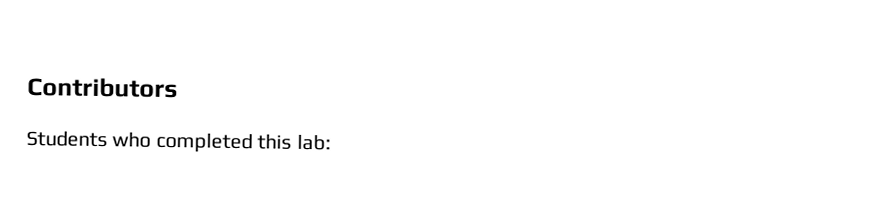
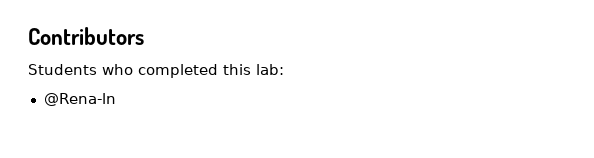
+ @Rena-ln

